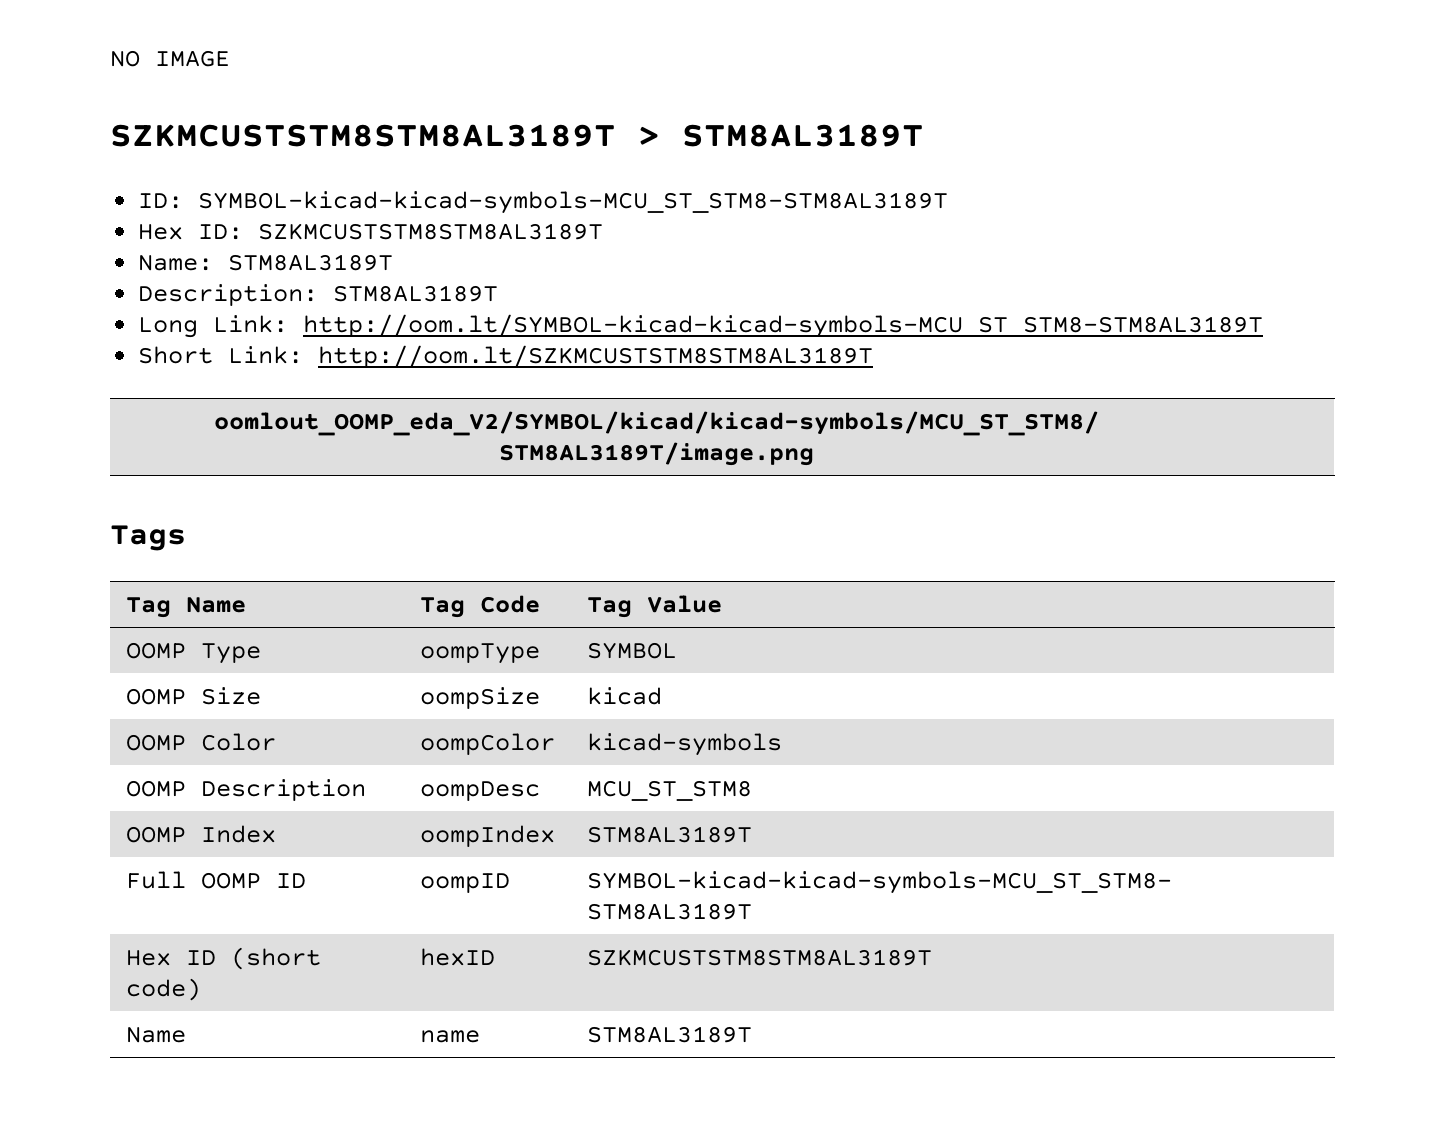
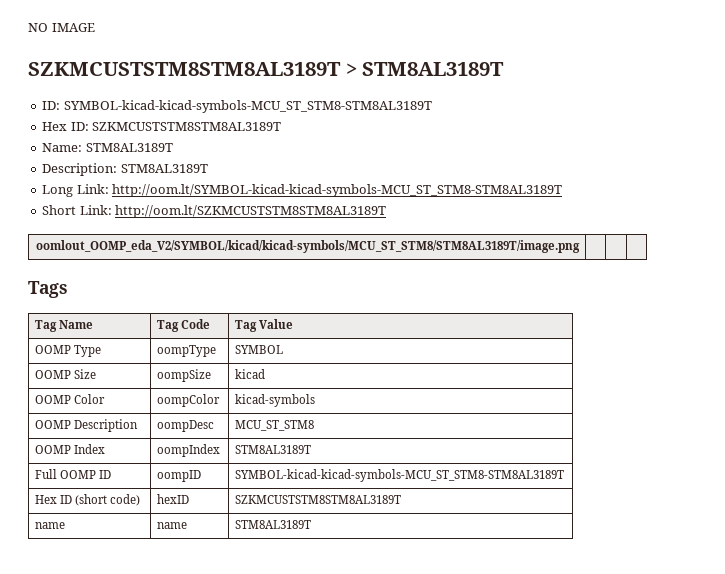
- Name | name | STM8AL3189T
+ name | name | STM8AL3189T

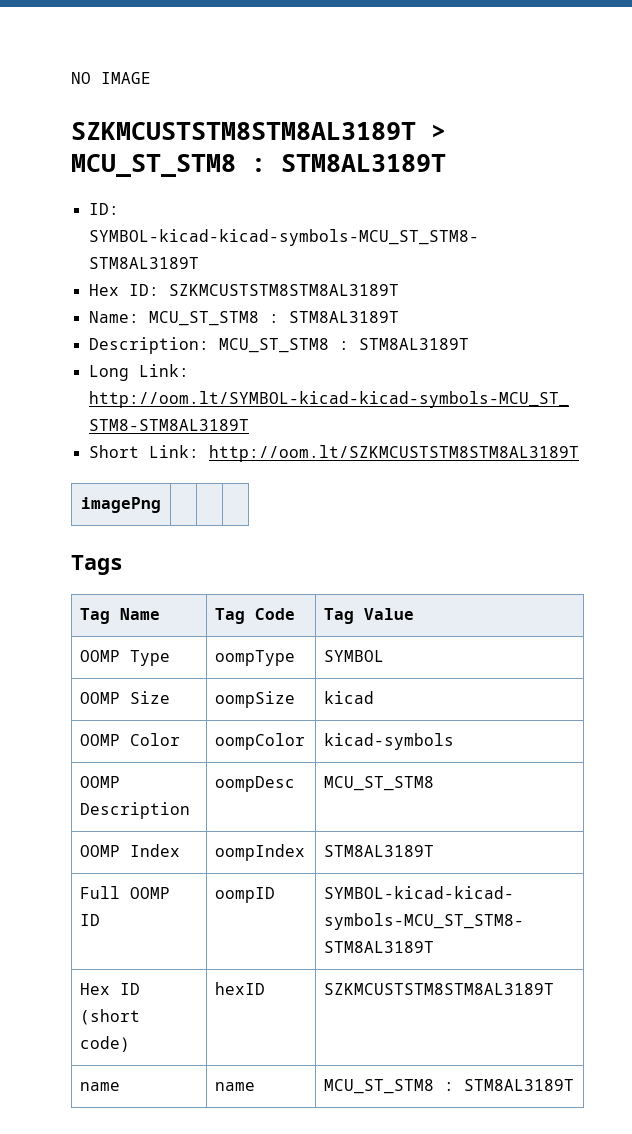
- SZKMCUSTSTM8STM8AL3189T > STM8AL3189T
+ SZKMCUSTSTM8STM8AL3189T > MCU_ST_STM8 : STM8AL3189T
- Name: STM8AL3189T
+ Name: MCU_ST_STM8 : STM8AL3189T
- Description: STM8AL3189T
+ Description: MCU_ST_STM8 : STM8AL3189T
- oomlout_OOMP_eda_V2/SYMBOL/kicad/kicad-symbols/MCU_ST_STM8/STM8AL3189T/image.png | | |
+ imagePng | | |
- name | name | STM8AL3189T
+ name | name | MCU_ST_STM8 : STM8AL3189T

